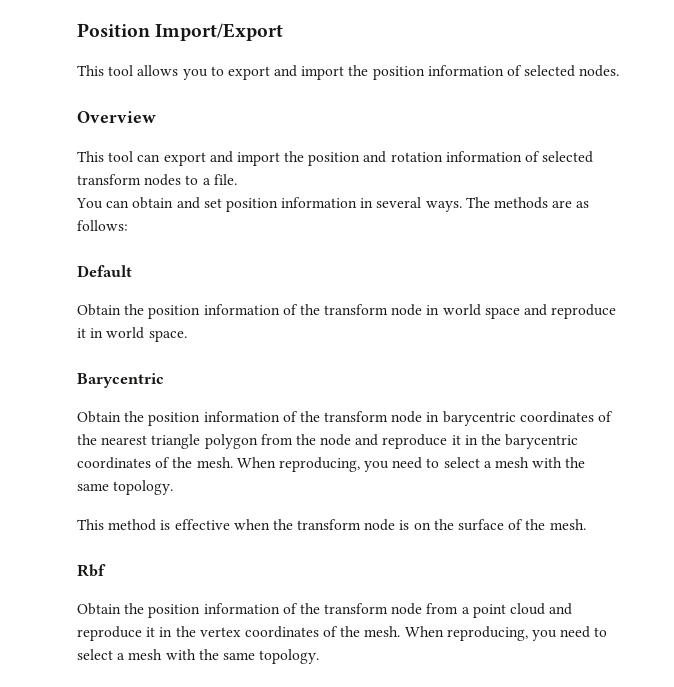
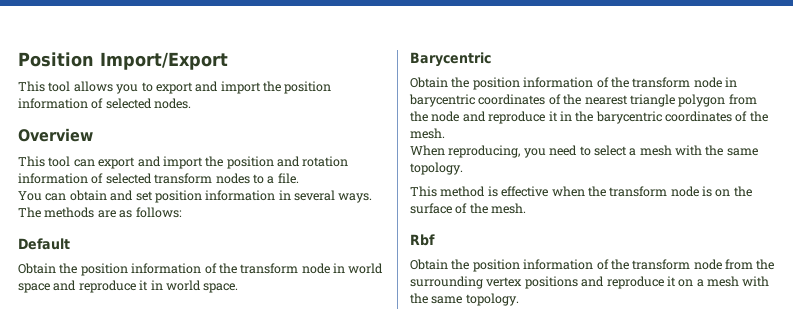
- Obtain the position information of the transform node in barycentric coordinates of the nearest triangle polygon from the node and reproduce it in the barycentric coordinates of the mesh. When reproducing, you need to select a mesh with the same topology.
+ Obtain the position information of the transform node in barycentric coordinates of the nearest triangle polygon from the node and reproduce it in the barycentric coordinates of the mesh.
+ When reproducing, you need to select a mesh with the same topology.
- Obtain the position information of the transform node from a point cloud and reproduce it in the vertex coordinates of the mesh. When reproducing, you need to select a mesh with the same topology.
+ Obtain the position information of the transform node from the surrounding vertex positions and reproduce it on a mesh with the same topology.

